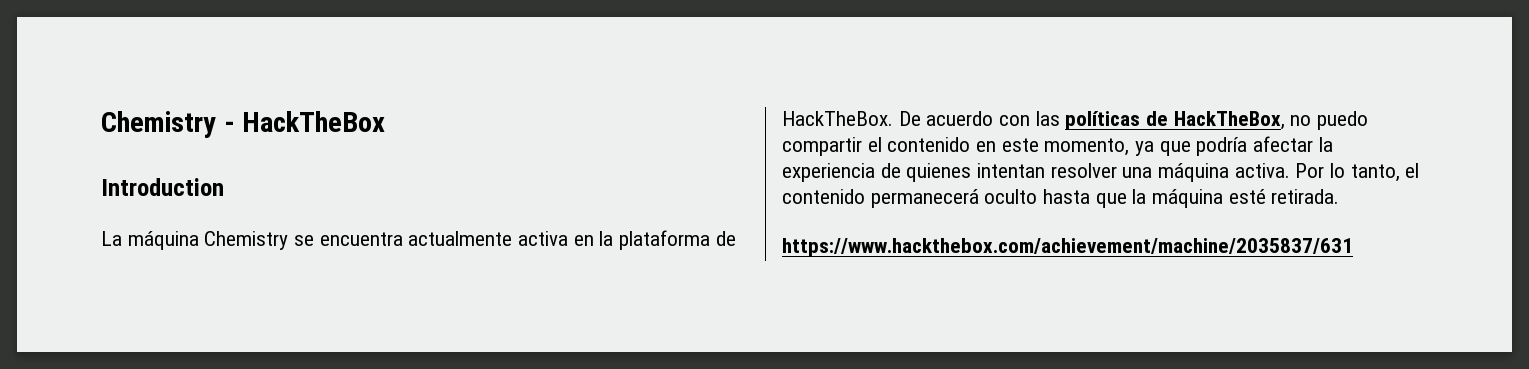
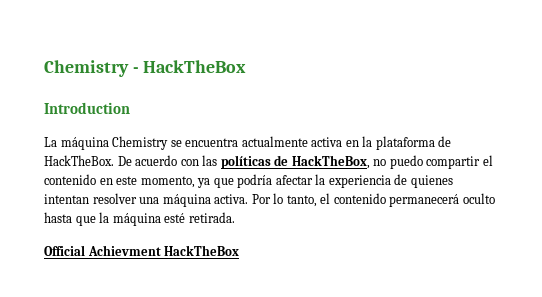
- https://www.hackthebox.com/achievement/machine/2035837/631
+ Official Achievment HackTheBox

